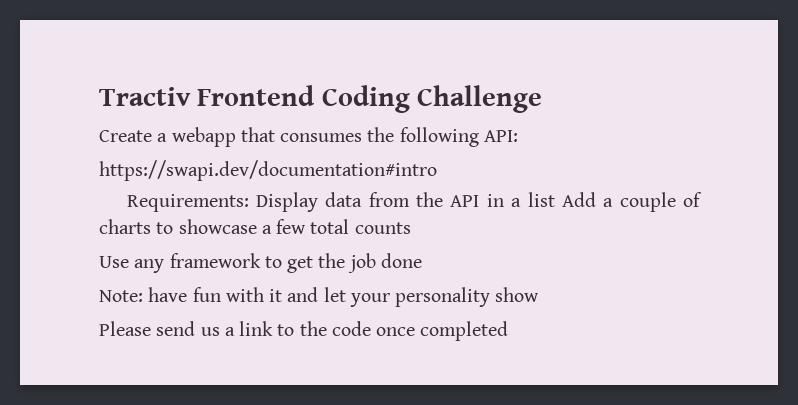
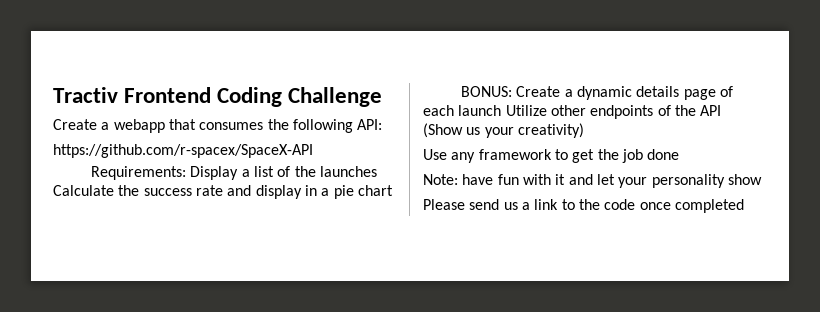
- https://swapi.dev/documentation#intro
+ https://github.com/r-spacex/SpaceX-API
- Requirements: Display data from the API in a list Add a couple of charts to showcase a few total counts
+ Requirements: Display a list of the launches Calculate the success rate and display in a pie chart
+ BONUS: Create a dynamic details page of each launch Utilize other endpoints of the API (Show us your creativity)

